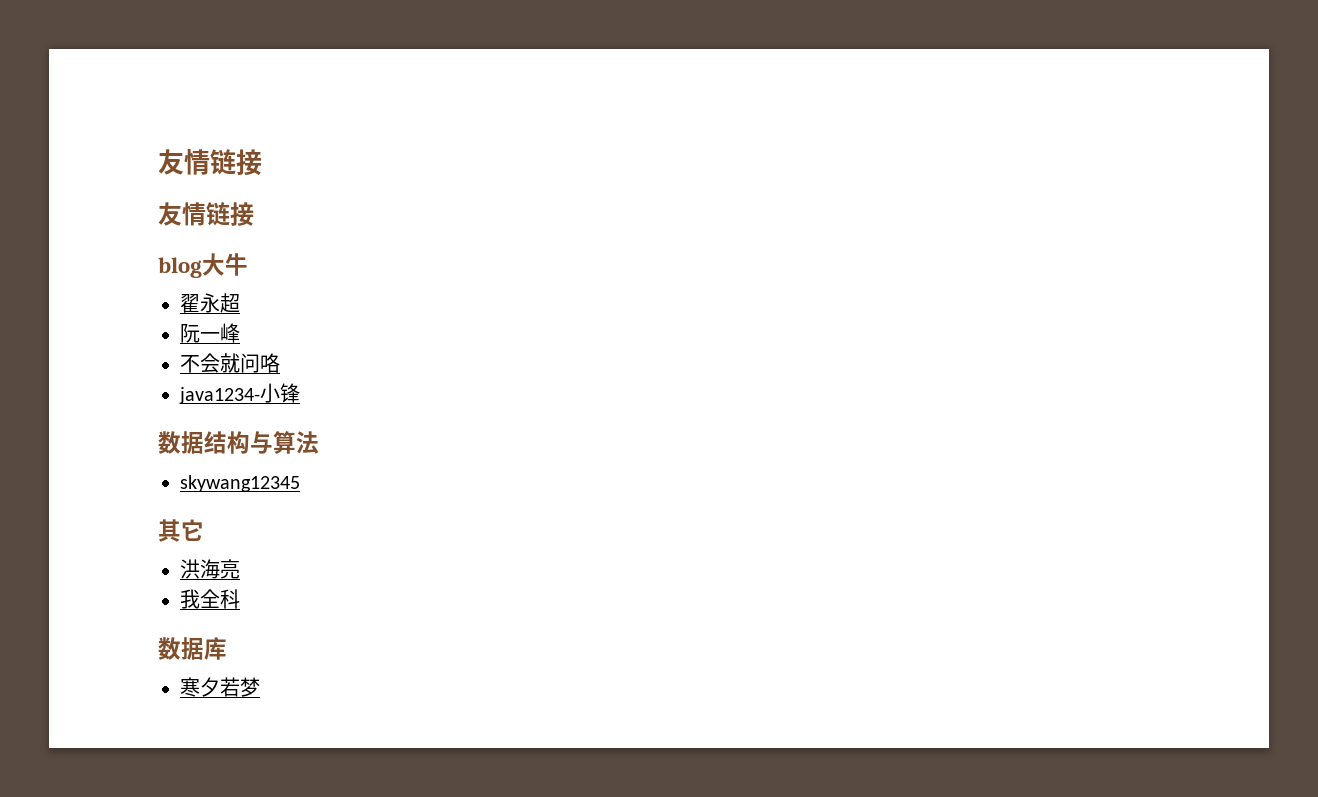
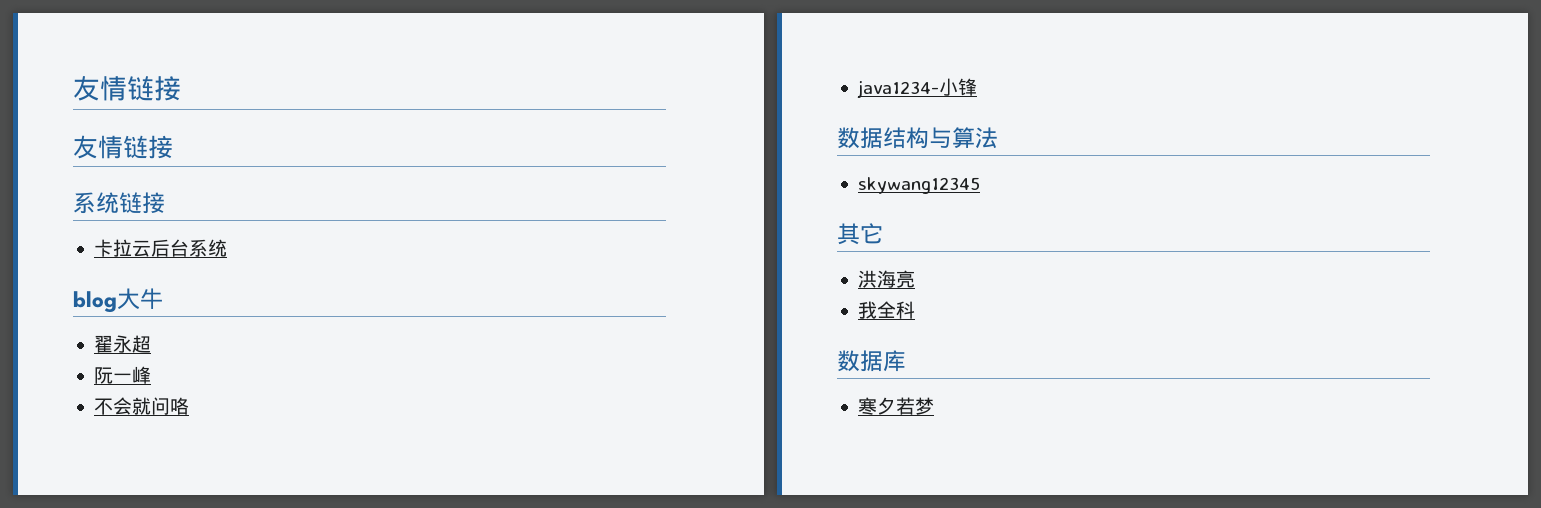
+ 系统链接
+ 卡拉云后台系统

